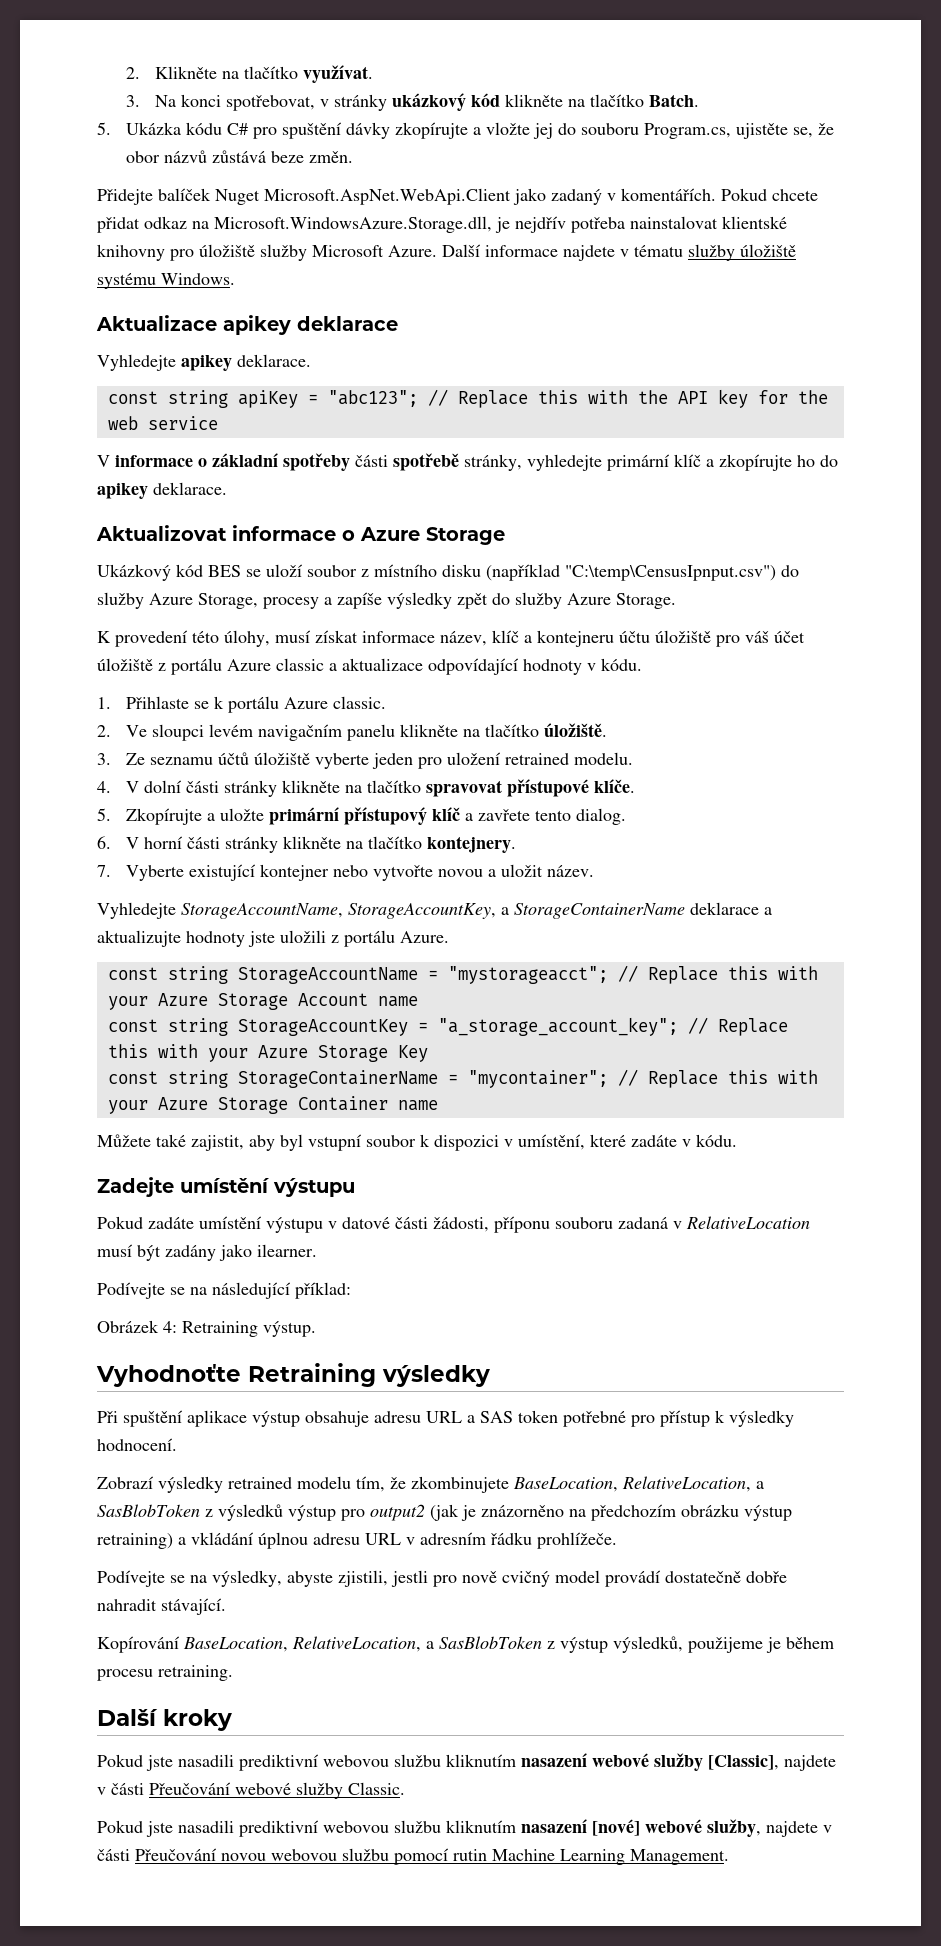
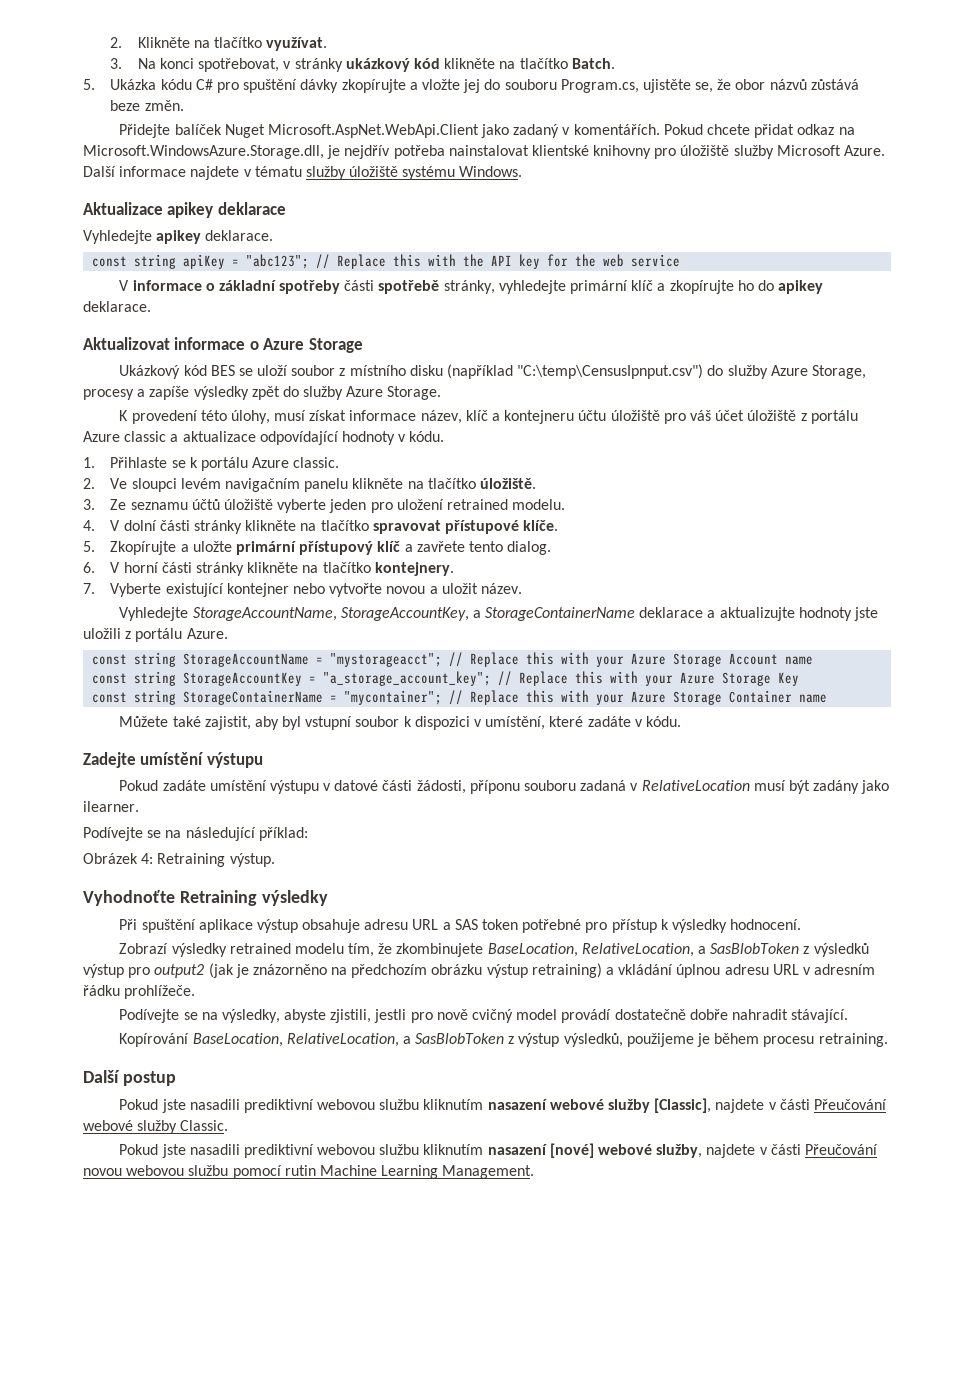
- Další kroky
+ Další postup

